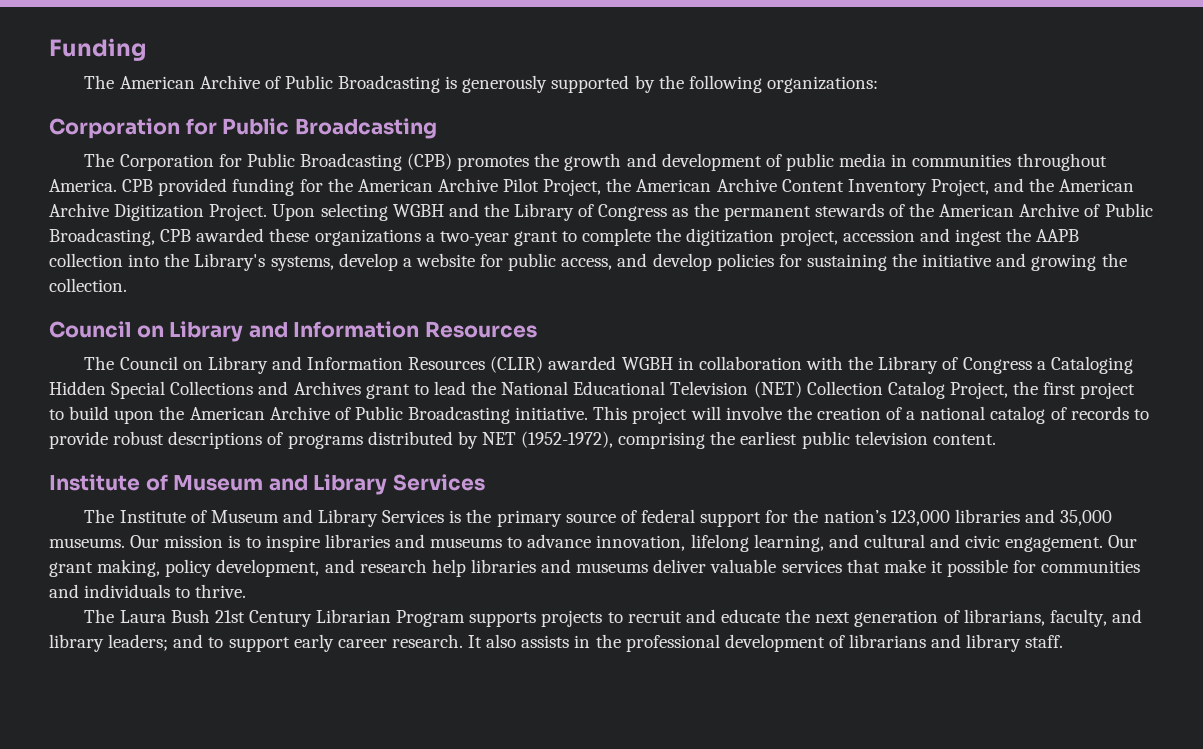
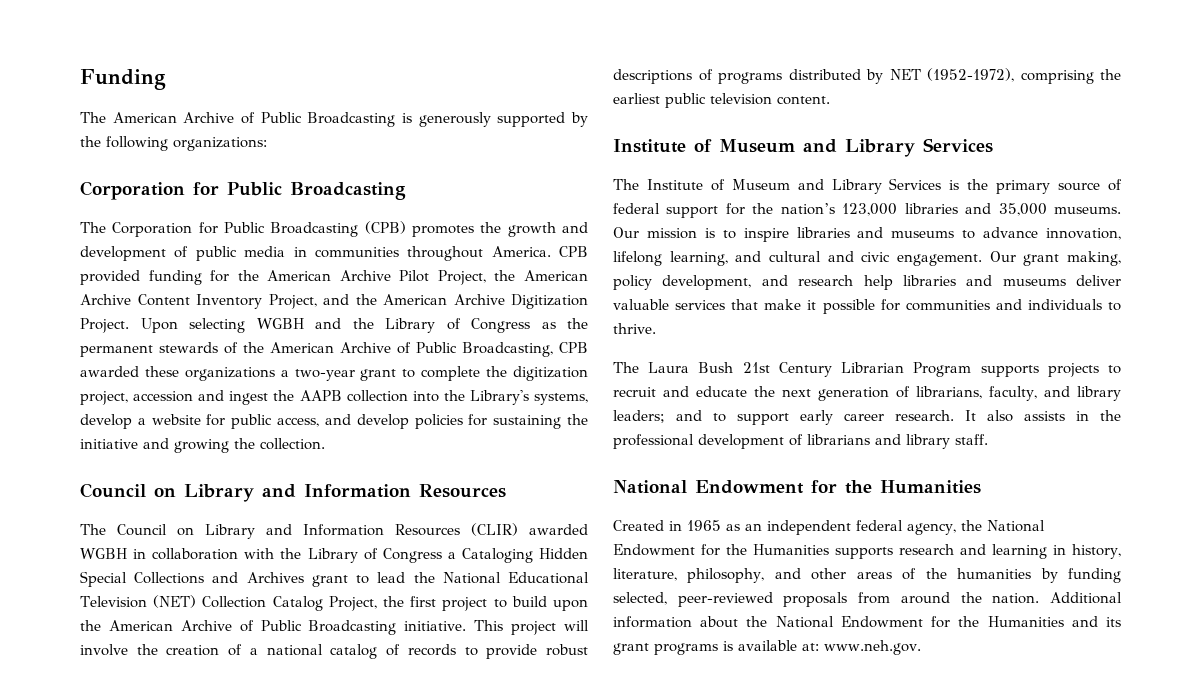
  It also assists in the professional development of librarians and library staff.
+ National Endowment for the Humanities
+ Created in 1965 as an independent federal agency, the National Endowment for the Humanities supports research and learning in history, literature, philosophy, and other areas of the humanities by funding selected, peer-reviewed proposals from around the nation. Additional information about the National Endowment for the Humanities and its grant programs is available at: www.neh.gov.

